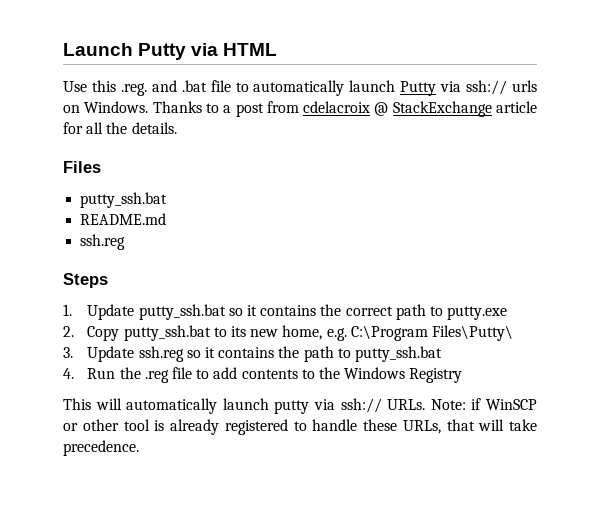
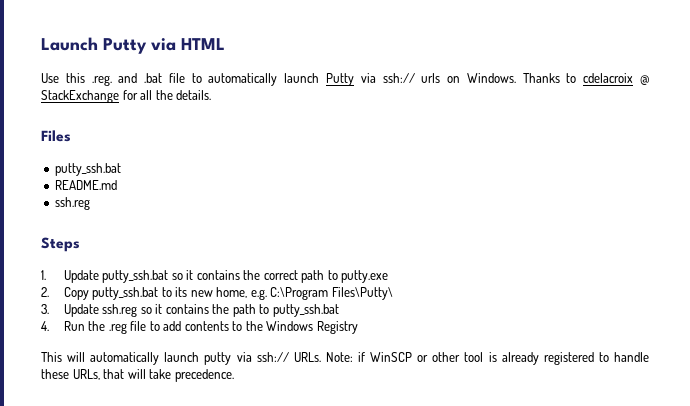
- Thanks to a post from cdelacroix @ StackExchange article for all the details.
+ Thanks to cdelacroix @ StackExchange for all the details.

